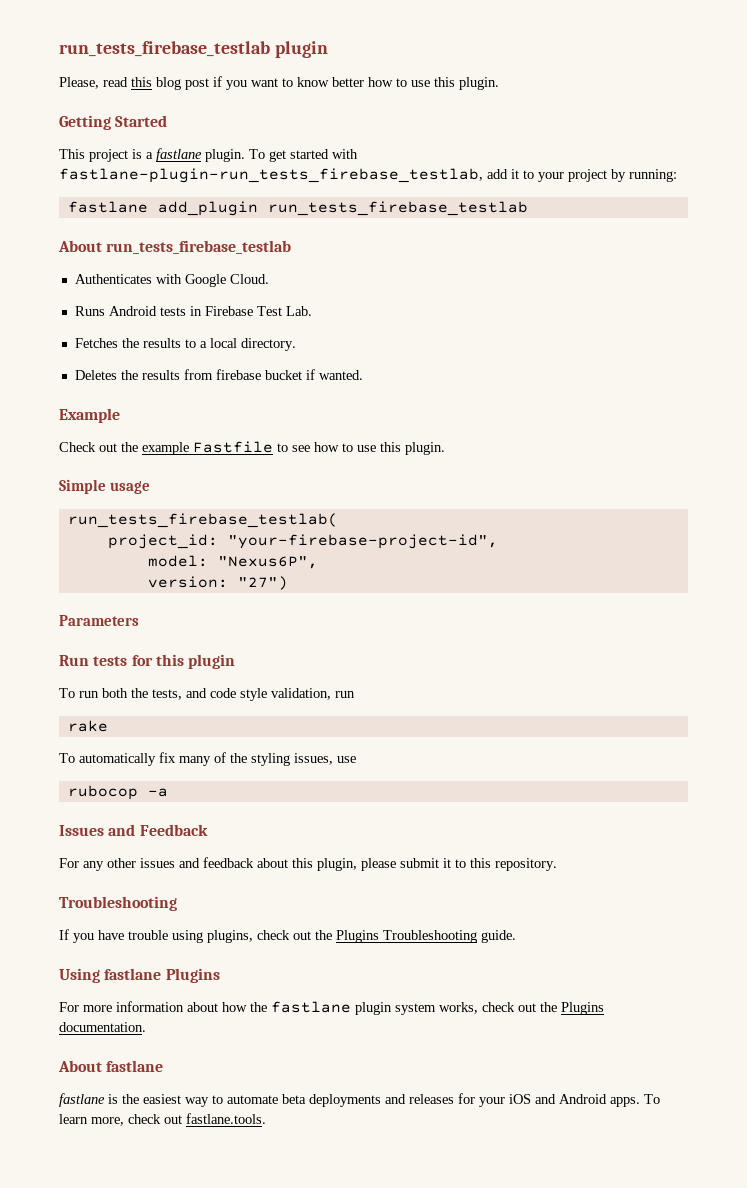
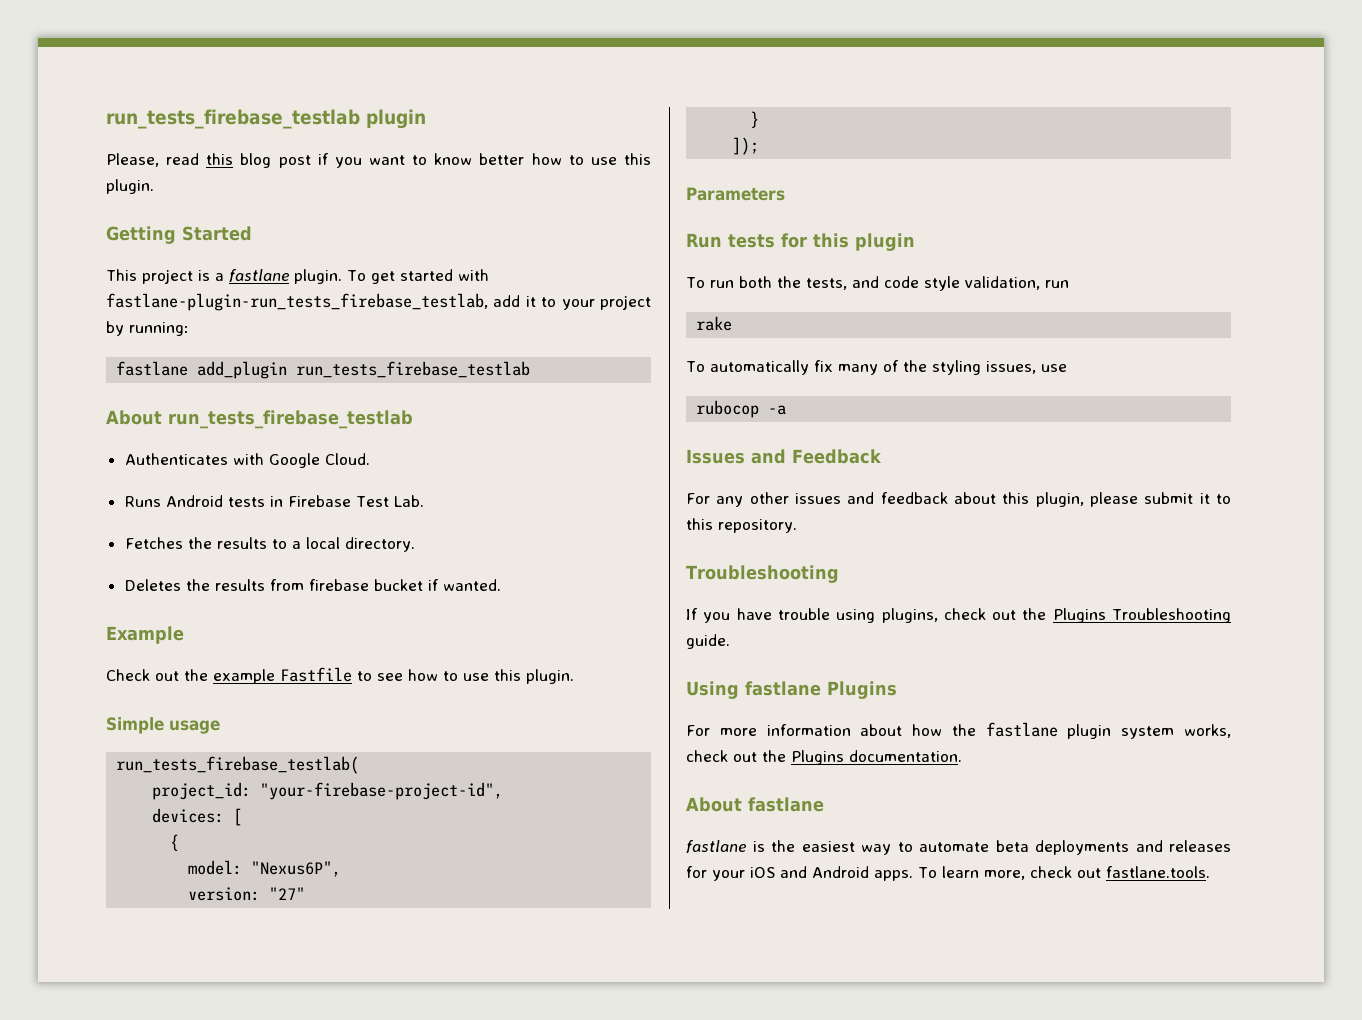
+ devices: [
+ {
- version: "27")
+ version: "27"
+ }
+ ]);

